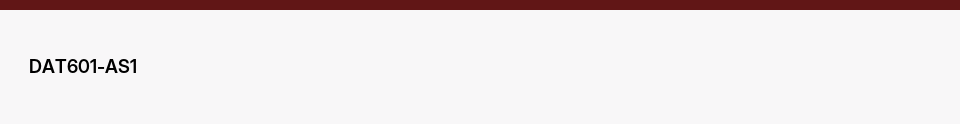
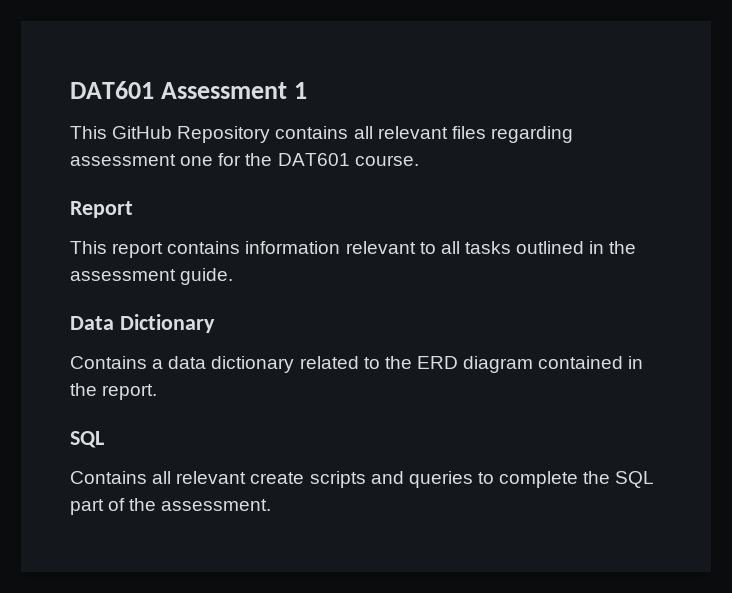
- DAT601-AS1
+ DAT601 Assessment 1
+ This GitHub Repository contains all relevant files regarding assessment one for the DAT601 course.
+ Report
+ This report contains information relevant to all tasks outlined in the assessment guide.
+ Data Dictionary
+ Contains a data dictionary related to the ERD diagram contained in the report.
+ SQL
+ Contains all relevant create scripts and queries to complete the SQL part of the assessment.

